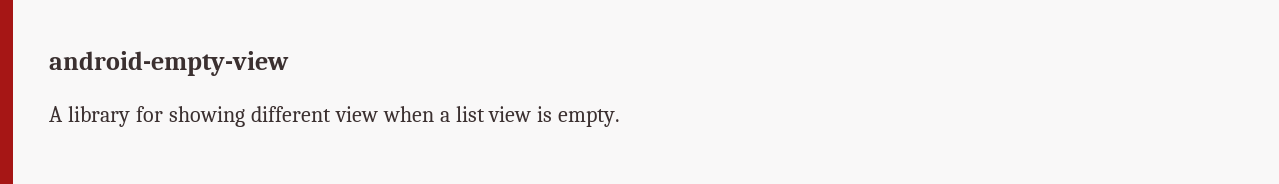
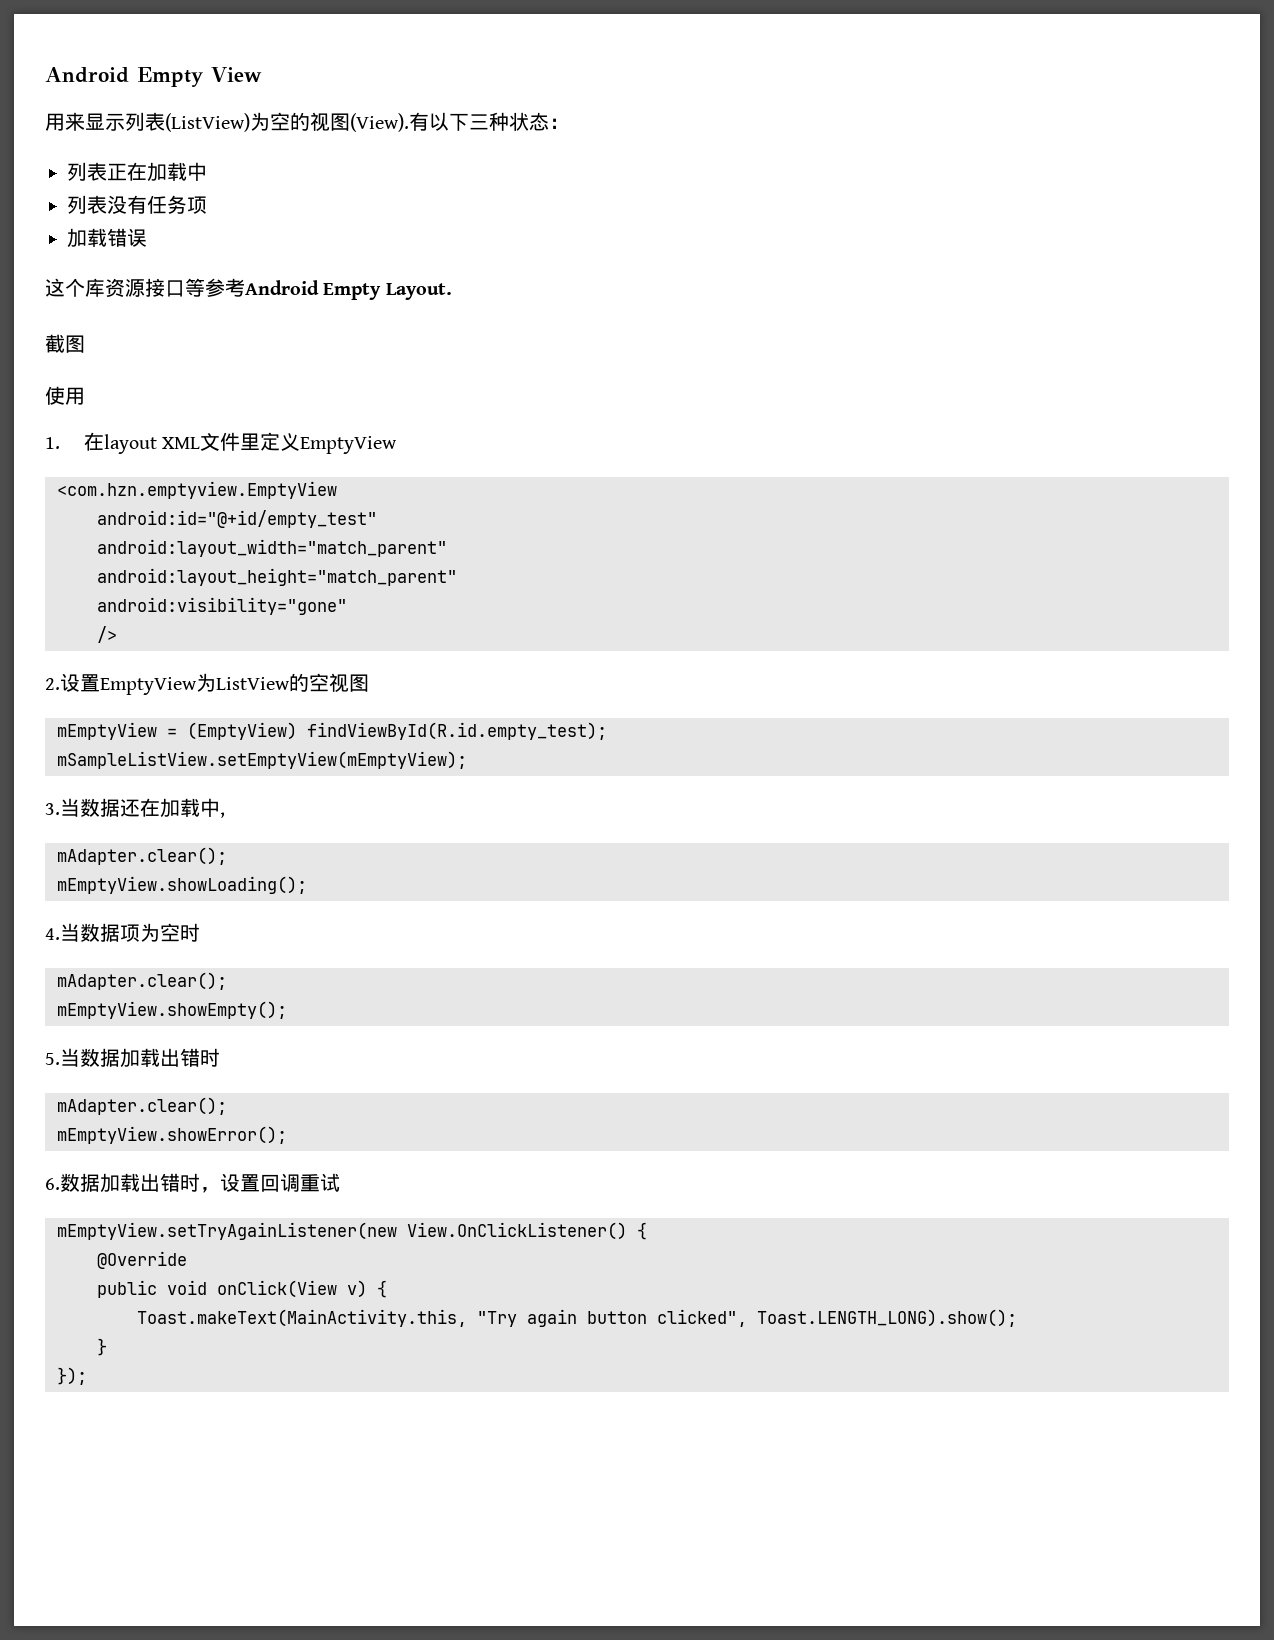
- android-empty-view
- A library for showing different view when a list view is empty.
+ Android Empty View
+ 用来显示列表(ListView)为空的视图(View).有以下三种状态：
+ 列表正在加载中
+ 列表没有任务项
+ 加载错误
+ 这个库资源接口等参考Android Empty Layout.
+ 截图
+ 使用
+ 1.在layout XML文件里定义EmptyView
+ <com.hzn.emptyview.EmptyView
+ android:id="@+id/empty_test"
+ android:layout_width="match_parent"
+ android:layout_height="match_parent"
+ android:visibility="gone"
+ />
+ 2.设置EmptyView为ListView的空视图
+ mEmptyView = (EmptyView) findViewById(R.id.empty_test);
+ mSampleListView.setEmptyView(mEmptyView);
+ 3.当数据还在加载中,
+ mAdapter.clear();
+ mEmptyView.showLoading();
+ 4.当数据项为空时
+ mAdapter.clear();
+ mEmptyView.showEmpty();
+ 5.当数据加载出错时
+ mAdapter.clear();
+ mEmptyView.showError();
+ 6.数据加载出错时，设置回调重试
+ mEmptyView.setTryAgainListener(new View.OnClickListener() {
+ @Override
+ public void onClick(View v) {
+ Toast.makeText(MainActivity.this, "Try again button clicked", Toast.LENGTH_LONG).show();
+ }
+ });

